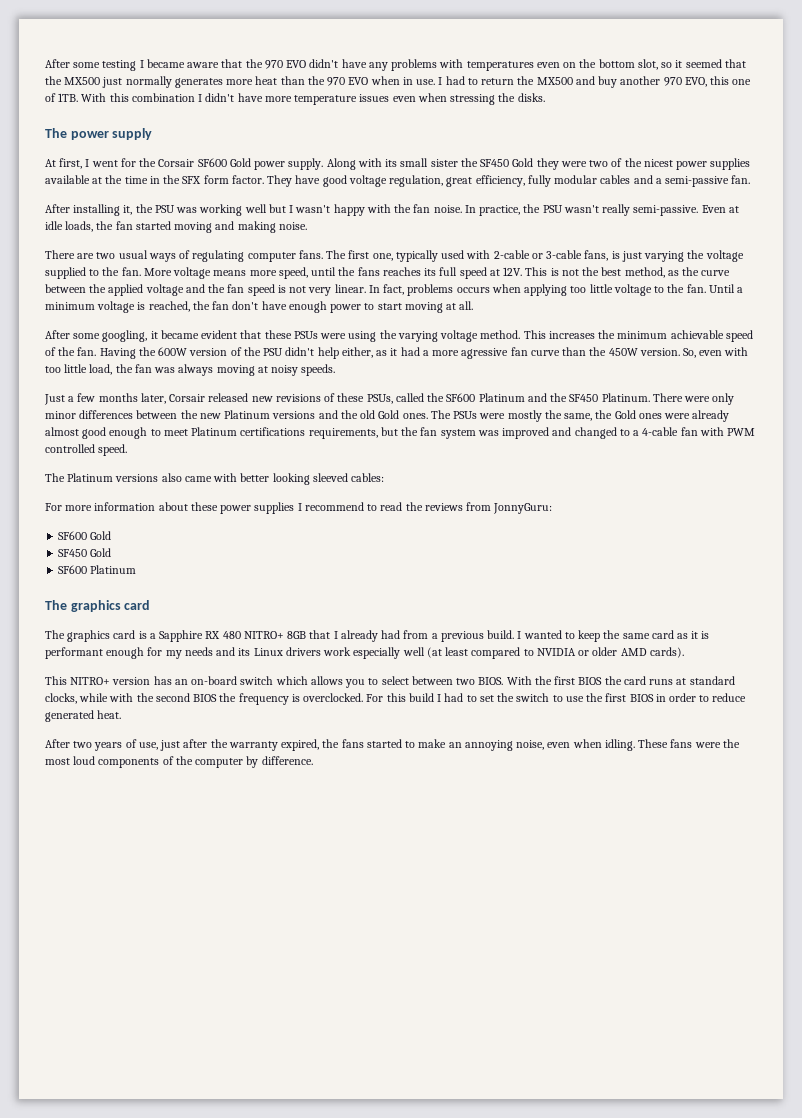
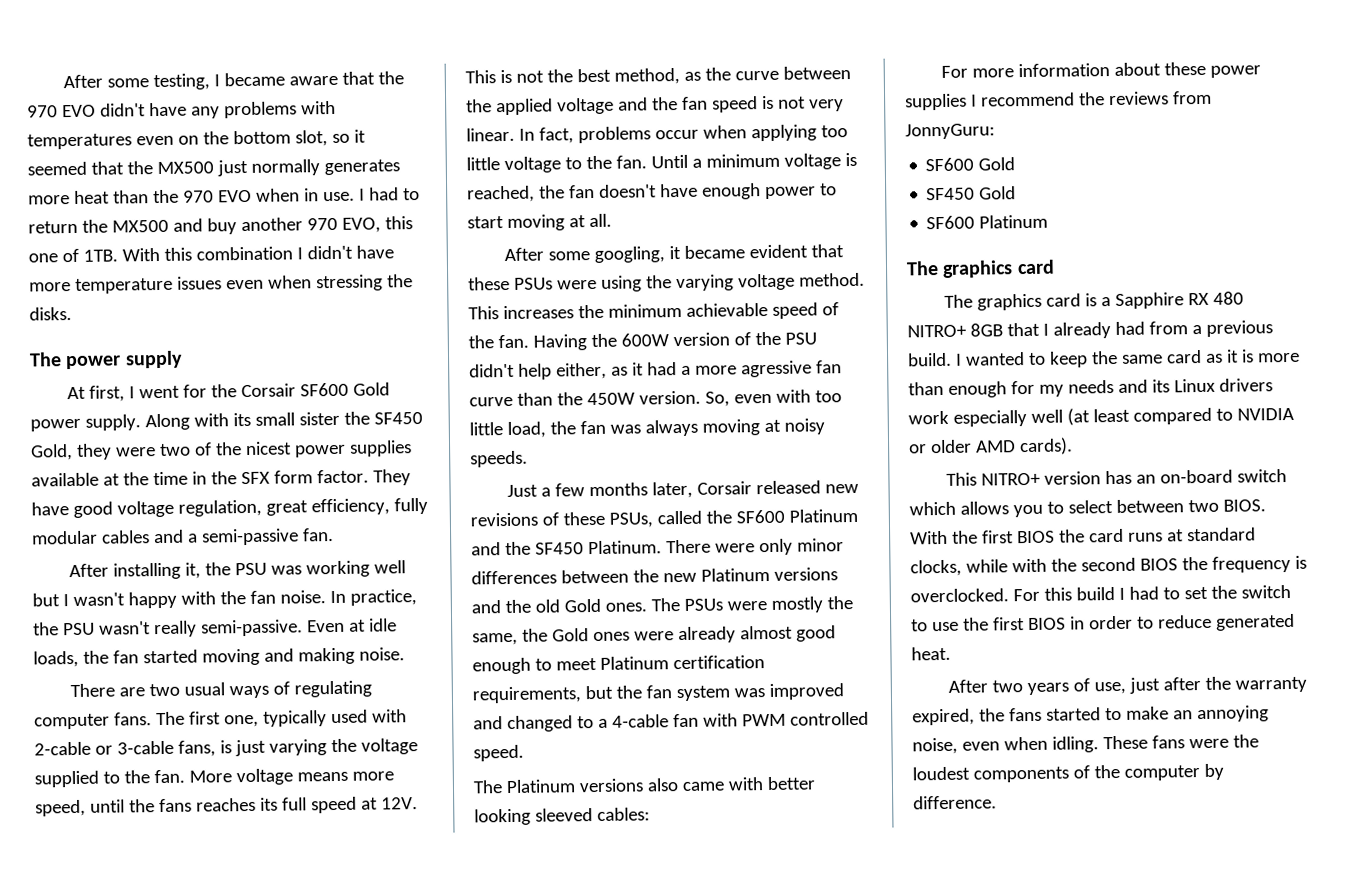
- After some testing I became aware that the 970 EVO didn't have any problems with temperatures even on the bottom slot, so it seemed that the MX500 just normally generates more heat than the 970 EVO when in use.
+ After some testing, I became aware that the 970 EVO didn't have any problems with temperatures even on the bottom slot, so it seemed that the MX500 just normally generates more heat than the 970 EVO when in use.
- Along with its small sister the SF450 Gold they were two of the nicest power supplies available at the time in the SFX form factor.
+ Along with its small sister the SF450 Gold, they were two of the nicest power supplies available at the time in the SFX form factor.
- In fact, problems occurs when applying too little voltage to the fan.
+ In fact, problems occur when applying too little voltage to the fan.
- Until a minimum voltage is reached, the fan don't have enough power to start moving at all.
+ Until a minimum voltage is reached, the fan doesn't have enough power to start moving at all.
- The PSUs were mostly the same, the Gold ones were already almost good enough to meet Platinum certifications requirements, but the fan system was improved and changed to a 4-cable fan with PWM controlled speed.
+ The PSUs were mostly the same, the Gold ones were already almost good enough to meet Platinum certification requirements, but the fan system was improved and changed to a 4-cable fan with PWM controlled speed.
- For more information about these power supplies I recommend to read the reviews from JonnyGuru:
+ For more information about these power supplies I recommend the reviews from JonnyGuru:
- I wanted to keep the same card as it is performant enough for my needs and its Linux drivers work especially well (at least compared to NVIDIA or older AMD cards).
+ I wanted to keep the same card as it is more than enough for my needs and its Linux drivers work especially well (at least compared to NVIDIA or older AMD cards).
- These fans were the most loud components of the computer by difference.
+ These fans were the loudest components of the computer by difference.

